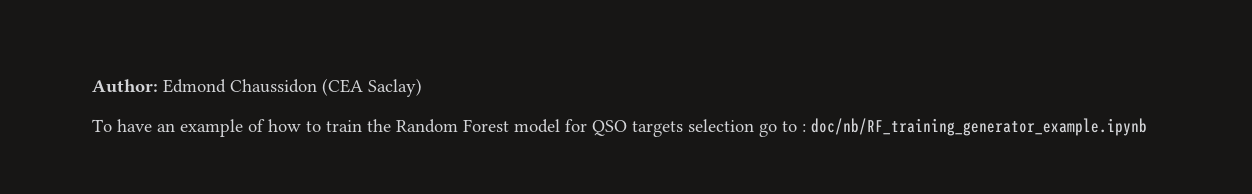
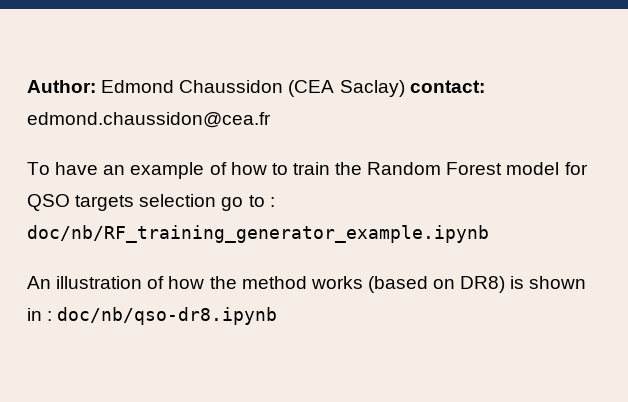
- Author: Edmond Chaussidon (CEA Saclay)
+ Author: Edmond Chaussidon (CEA Saclay) contact: edmond.chaussidon@cea.fr
+ An illustration of how the method works (based on DR8) is shown in : doc/nb/qso-dr8.ipynb

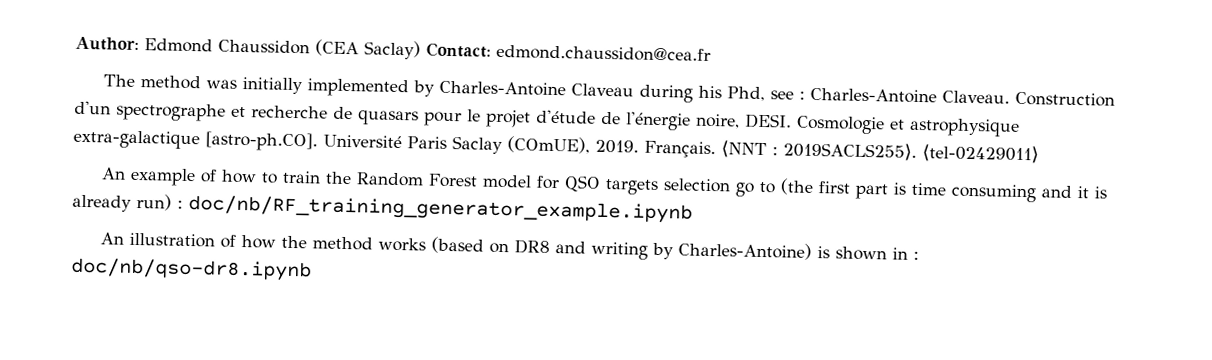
- Author: Edmond Chaussidon (CEA Saclay) contact: edmond.chaussidon@cea.fr
+ Author: Edmond Chaussidon (CEA Saclay) Contact: edmond.chaussidon@cea.fr
- To have an example of how to train the Random Forest model for QSO targets selection go to : doc/nb/RF_training_generator_example.ipynb
+ The method was initially implemented by Charles-Antoine Claveau during his Phd, see : Charles-Antoine Claveau. Construction d'un spectrographe et recherche de quasars pour le projet d'étude de l'énergie noire, DESI. Cosmologie et astrophysique extra-galactique [astro-ph.CO]. Université Paris Saclay (COmUE), 2019. Français. ⟨NNT : 2019SACLS255⟩. ⟨tel-02429011⟩
+ An example of how to train the Random Forest model for QSO targets selection go to (the first part is time consuming and it is already run) : doc/nb/RF_training_generator_example.ipynb
- An illustration of how the method works (based on DR8) is shown in : doc/nb/qso-dr8.ipynb
+ An illustration of how the method works (based on DR8 and writing by Charles-Antoine) is shown in : doc/nb/qso-dr8.ipynb

